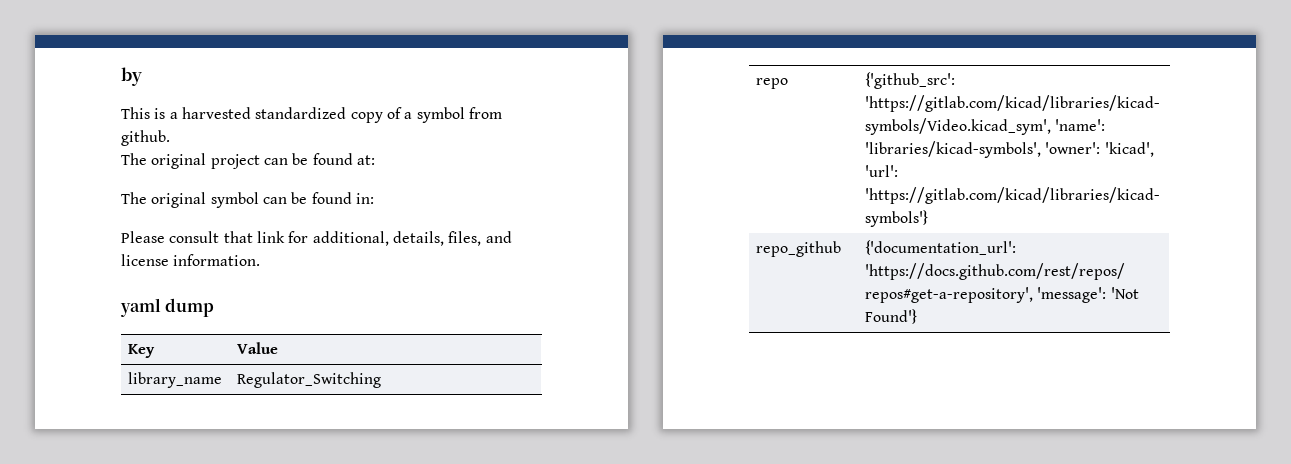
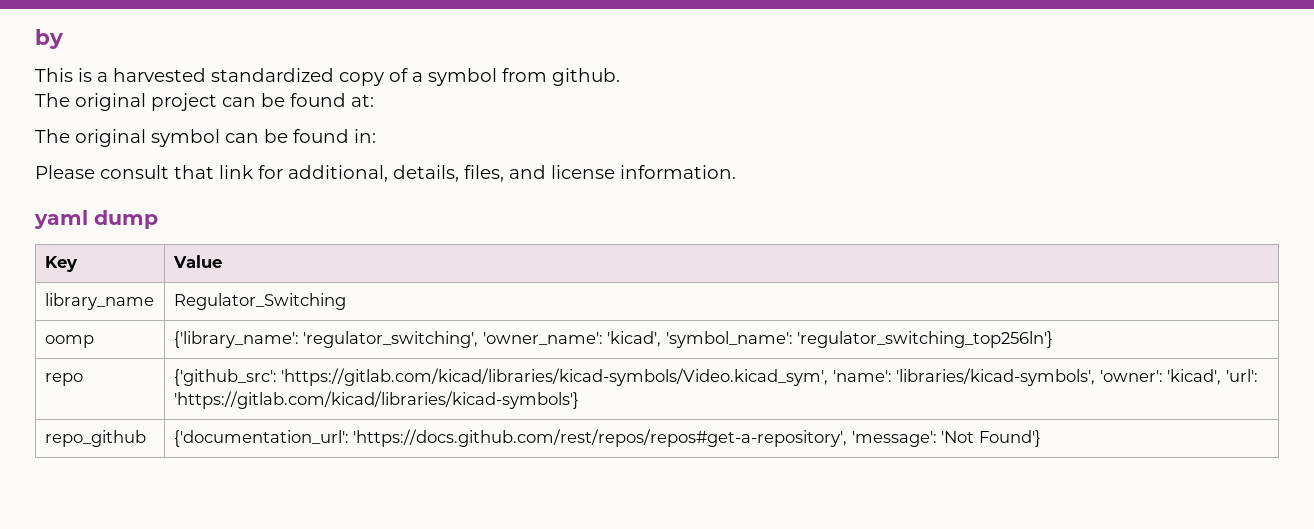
+ oomp | {'library_name': 'regulator_switching', 'owner_name': 'kicad', 'symbol_name': 'regulator_switching_top256ln'}

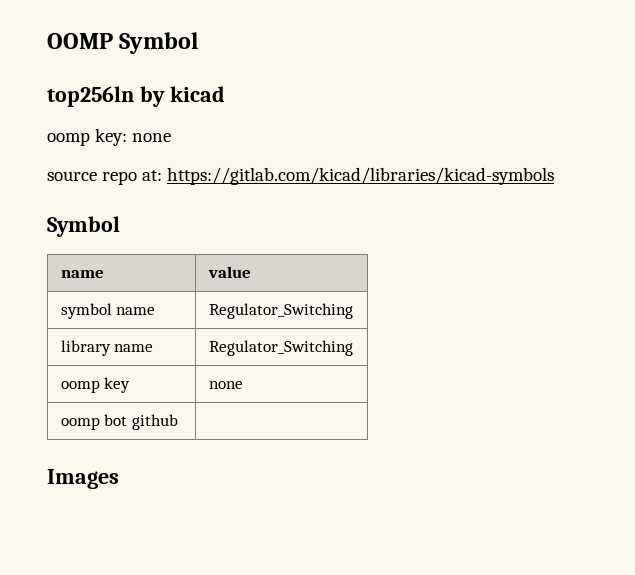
- by
- This is a harvested standardized copy of a symbol from github.
- The original project can be found at:
- The original symbol can be found in:
- Please consult that link for additional, details, files, and license information.
- yaml dump
- Key | Value
- library_name | Regulator_Switching
- oomp | {'library_name': 'regulator_switching', 'owner_name': 'kicad', 'symbol_name': 'regulator_switching_top256ln'}
- repo | {'github_src': 'https://gitlab.com/kicad/libraries/kicad-symbols/Video.kicad_sym', 'name': 'libraries/kicad-symbols', 'owner': 'kicad', 'url': 'https://gitlab.com/kicad/libraries/kicad-symbols'}
- repo_github | {'documentation_url': 'https://docs.github.com/rest/repos/repos#get-a-repository', 'message': 'Not Found'}
+ OOMP Symbol
+ top256ln by kicad
+ oomp key: none
+ source repo at: https://gitlab.com/kicad/libraries/kicad-symbols
+ Symbol
+ name | value
+ symbol name | Regulator_Switching
+ library name | Regulator_Switching
+ oomp key | none
+ oomp bot github |
+ Images

